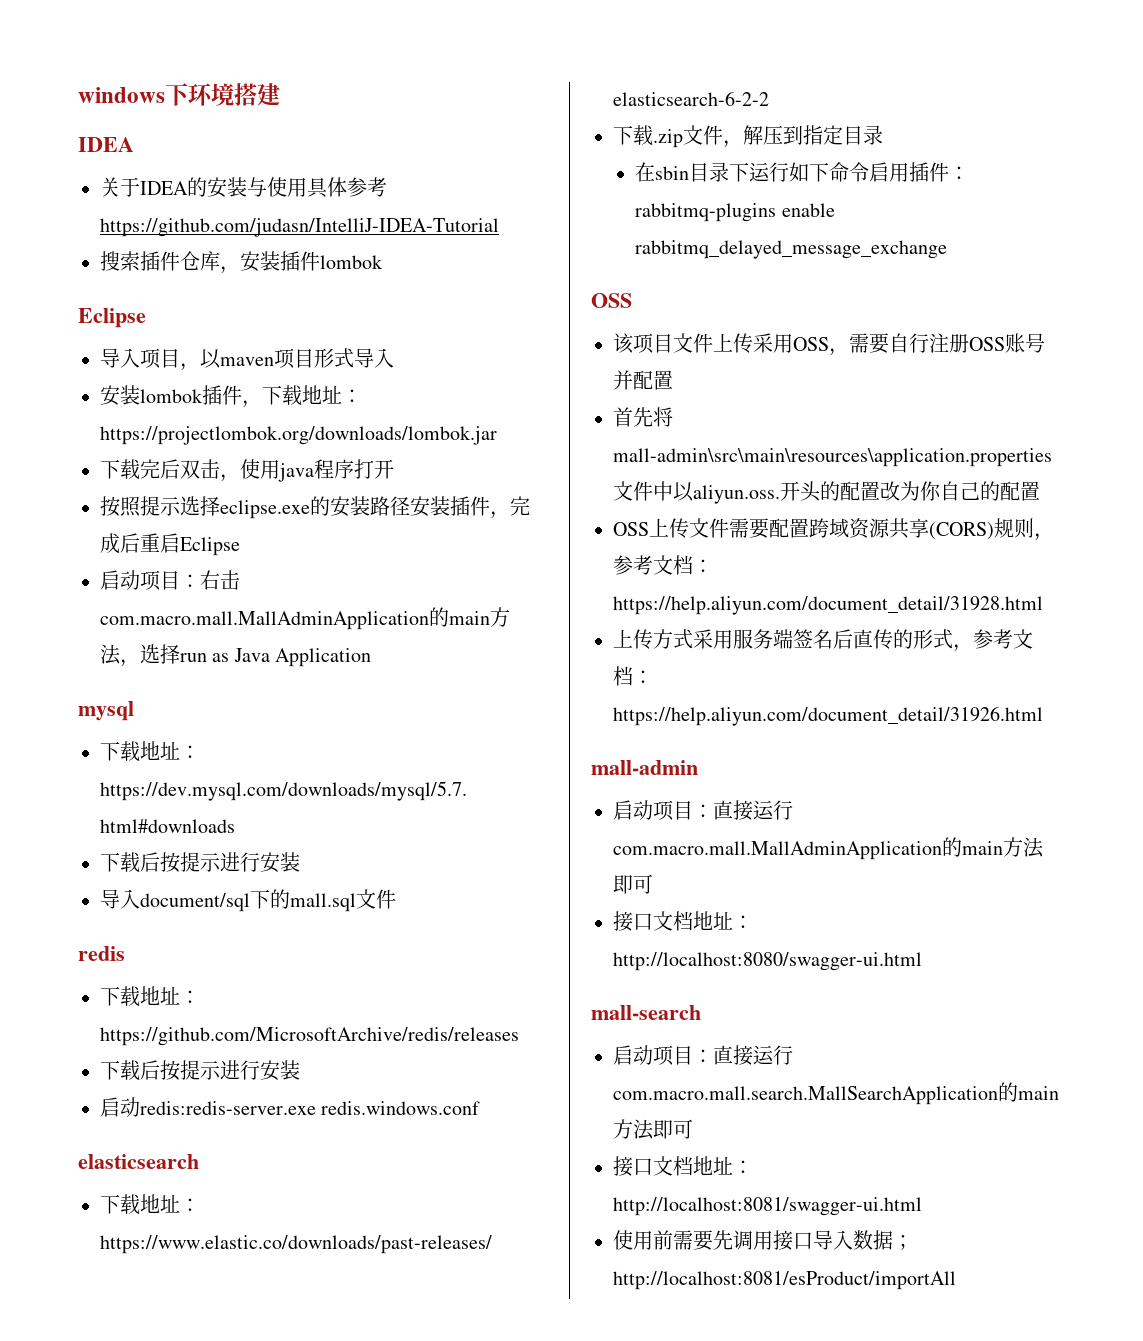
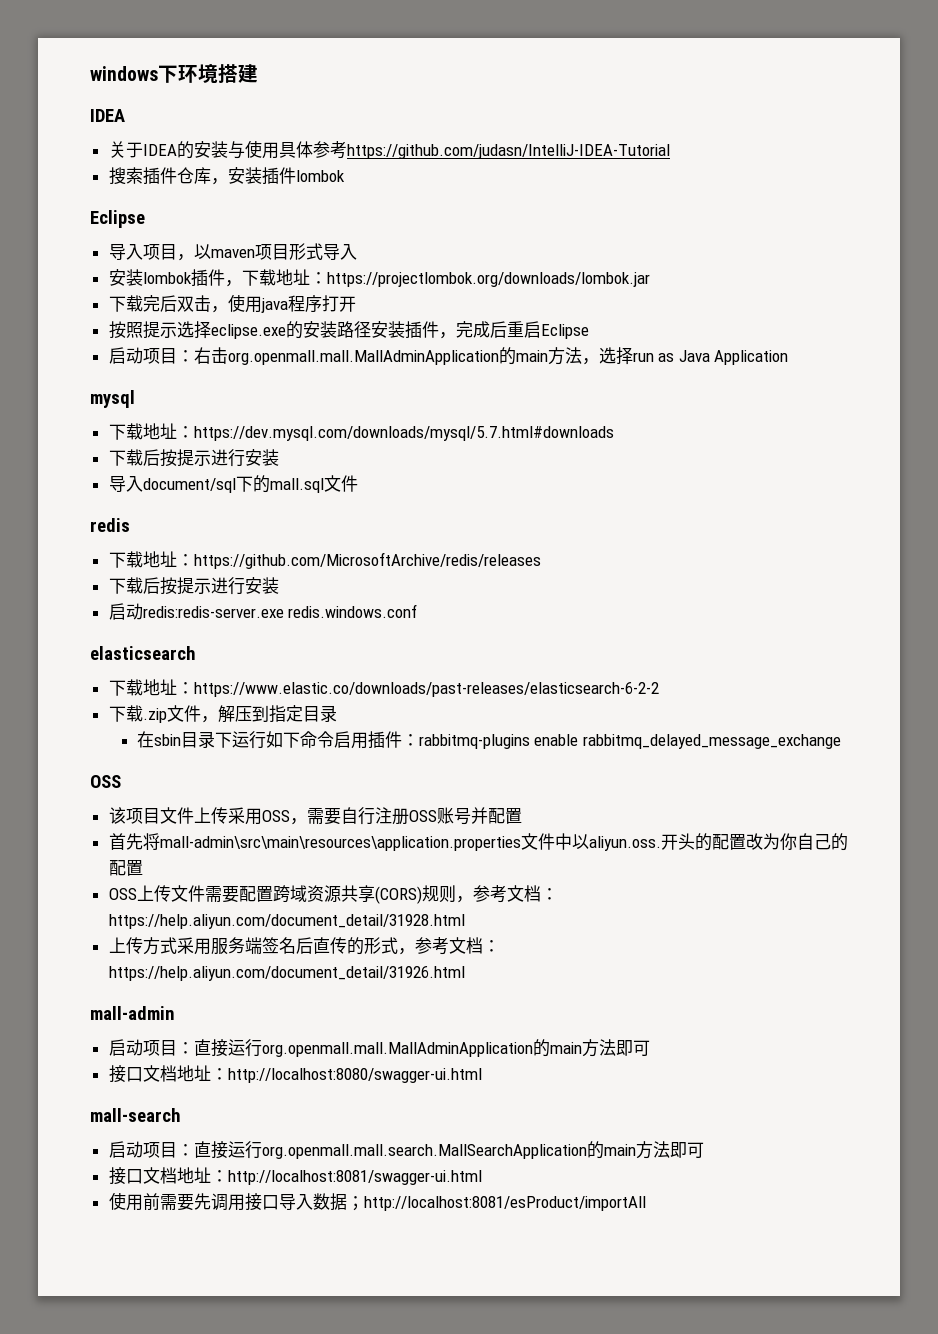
- 启动项目：右击com.macro.mall.MallAdminApplication的main方法，选择run as Java Application
+ 启动项目：右击org.openmall.mall.MallAdminApplication的main方法，选择run as Java Application
- 启动项目：直接运行com.macro.mall.MallAdminApplication的main方法即可
+ 启动项目：直接运行org.openmall.mall.MallAdminApplication的main方法即可
- 启动项目：直接运行com.macro.mall.search.MallSearchApplication的main方法即可
+ 启动项目：直接运行org.openmall.mall.search.MallSearchApplication的main方法即可

